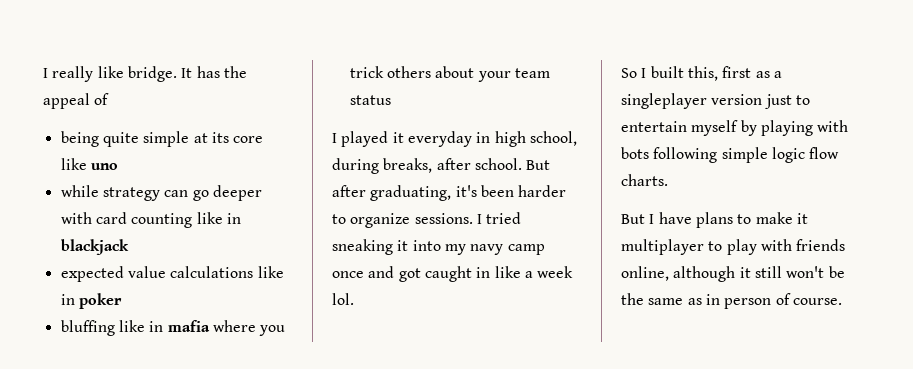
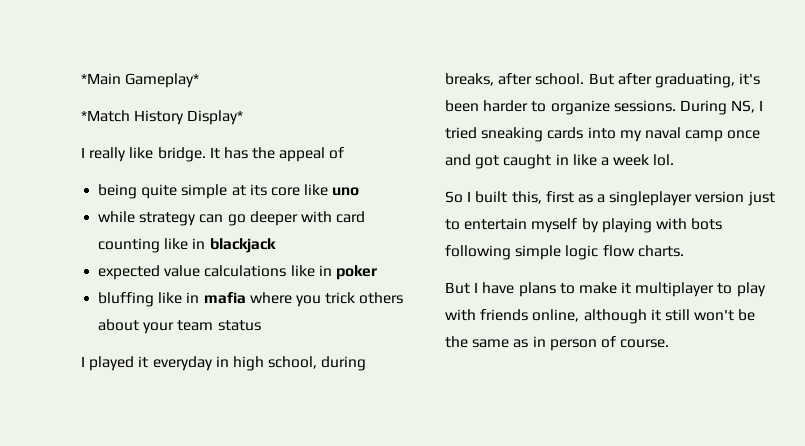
+ *Main Gameplay*
+ *Match History Display*
- I tried sneaking it into my navy camp once and got caught in like a week lol.
+ During NS, I tried sneaking cards into my naval camp once and got caught in like a week lol.

